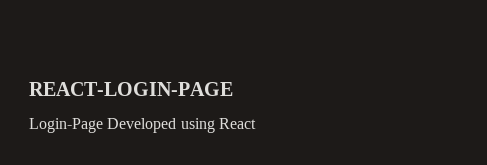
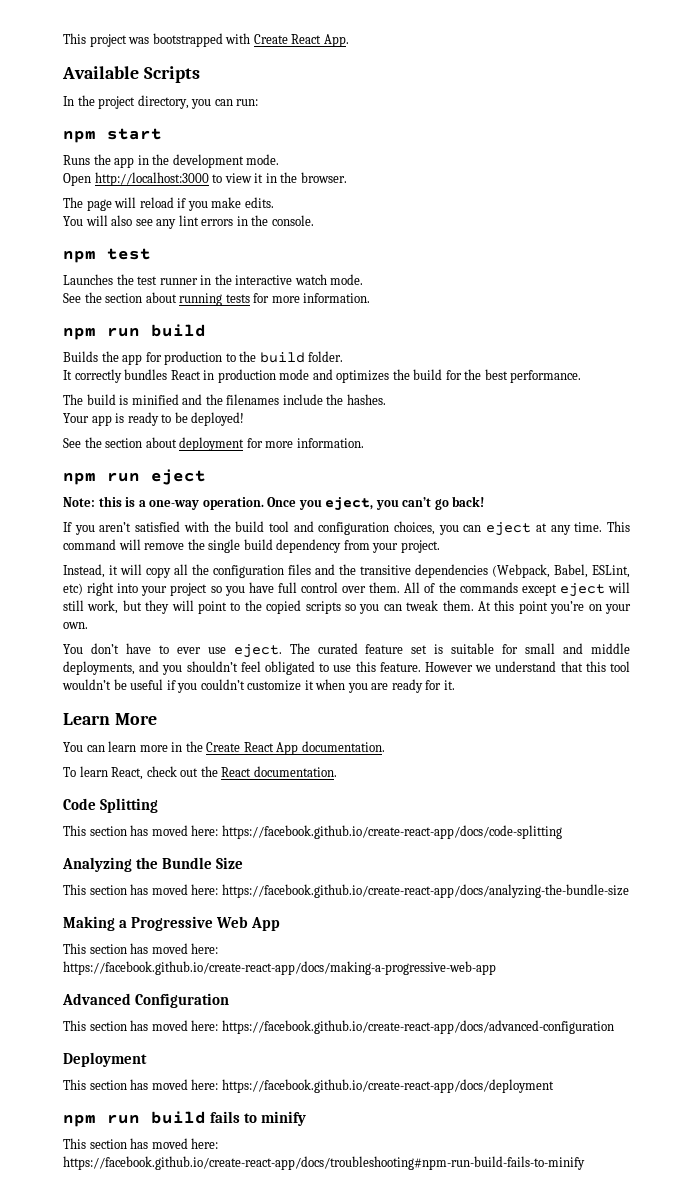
- REACT-LOGIN-PAGE
- Login-Page Developed using React
+ This project was bootstrapped with Create React App.
+ Available Scripts
+ In the project directory, you can run:
+ npm start
+ Runs the app in the development mode.
+ Open http://localhost:3000 to view it in the browser.
+ The page will reload if you make edits.
+ You will also see any lint errors in the console.
+ npm test
+ Launches the test runner in the interactive watch mode.
+ See the section about running tests for more information.
+ npm run build
+ Builds the app for production to the build folder.
+ It correctly bundles React in production mode and optimizes the build for the best performance.
+ The build is minified and the filenames include the hashes.
+ Your app is ready to be deployed!
+ See the section about deployment for more information.
+ npm run eject
+ Note: this is a one-way operation. Once you eject, you can’t go back!
+ If you aren’t satisfied with the build tool and configuration choices, you can eject at any time. This command will remove the single build dependency from your project.
+ Instead, it will copy all the configuration files and the transitive dependencies (Webpack, Babel, ESLint, etc) right into your project so you have full control over them. All of the commands except eject will still work, but they will point to the copied scripts so you can tweak them. At this point you’re on your own.
+ You don’t have to ever use eject. The curated feature set is suitable for small and middle deployments, and you shouldn’t feel obligated to use this feature. However we understand that this tool wouldn’t be useful if you couldn’t customize it when you are ready for it.
+ Learn More
+ You can learn more in the Create React App documentation.
+ To learn React, check out the React documentation.
+ Code Splitting
+ This section has moved here: https://facebook.github.io/create-react-app/docs/code-splitting
+ Analyzing the Bundle Size
+ This section has moved here: https://facebook.github.io/create-react-app/docs/analyzing-the-bundle-size
+ Making a Progressive Web App
+ This section has moved here: https://facebook.github.io/create-react-app/docs/making-a-progressive-web-app
+ Advanced Configuration
+ This section has moved here: https://facebook.github.io/create-react-app/docs/advanced-configuration
+ Deployment
+ This section has moved here: https://facebook.github.io/create-react-app/docs/deployment
+ npm run build fails to minify
+ This section has moved here: https://facebook.github.io/create-react-app/docs/troubleshooting#npm-run-build-fails-to-minify

